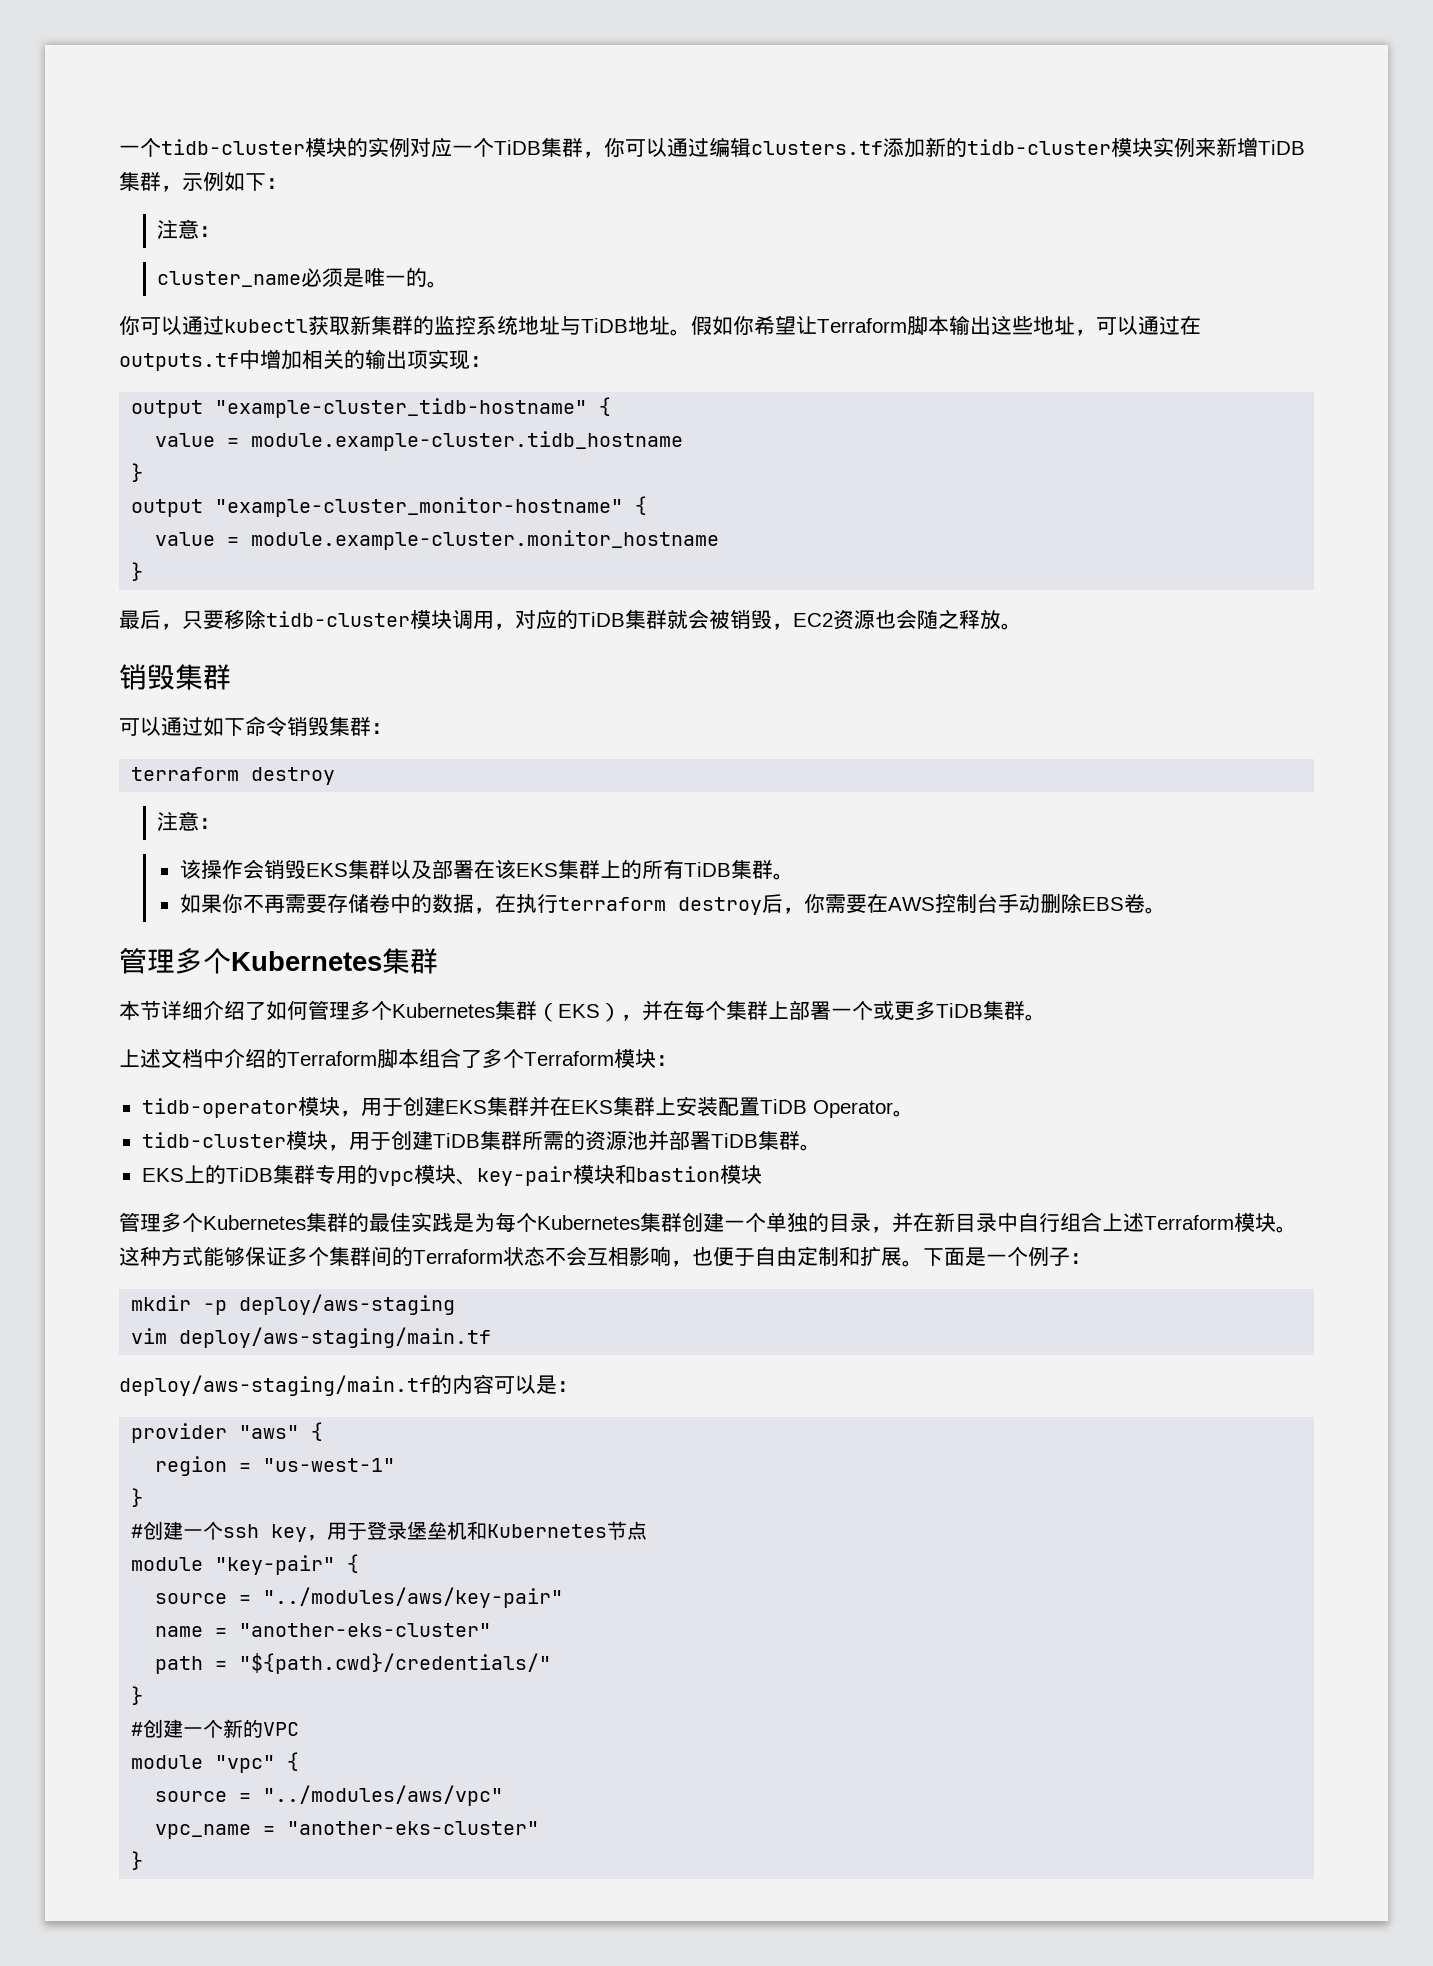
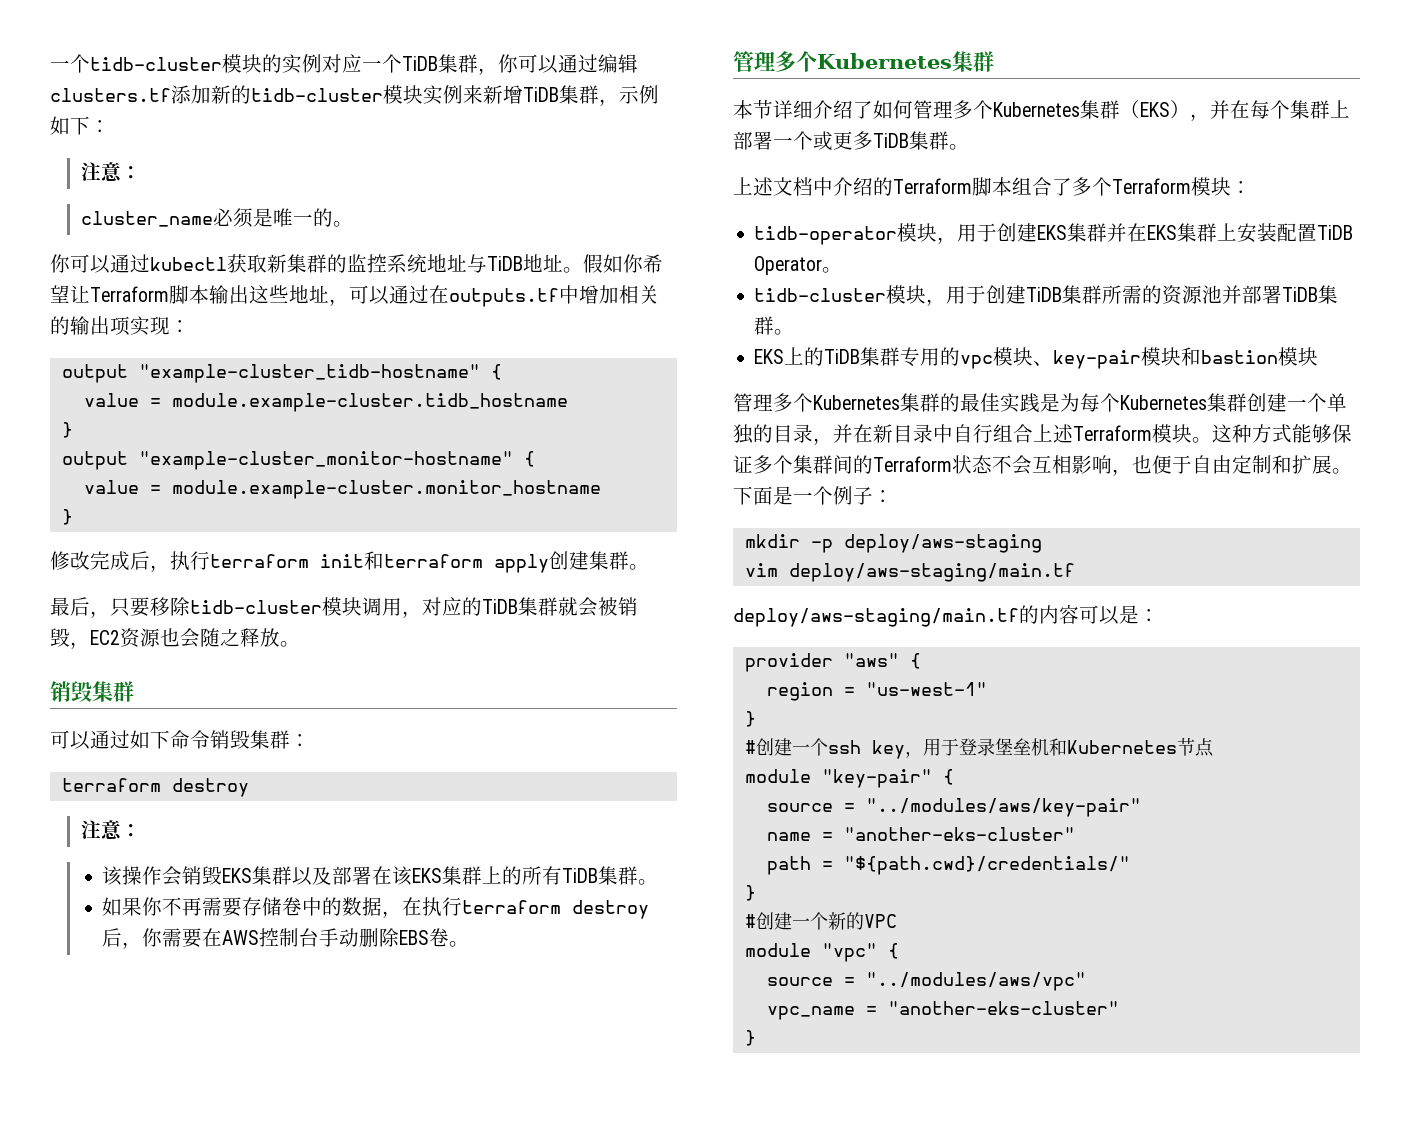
+ 修改完成后，执行terraform init和terraform apply创建集群。

